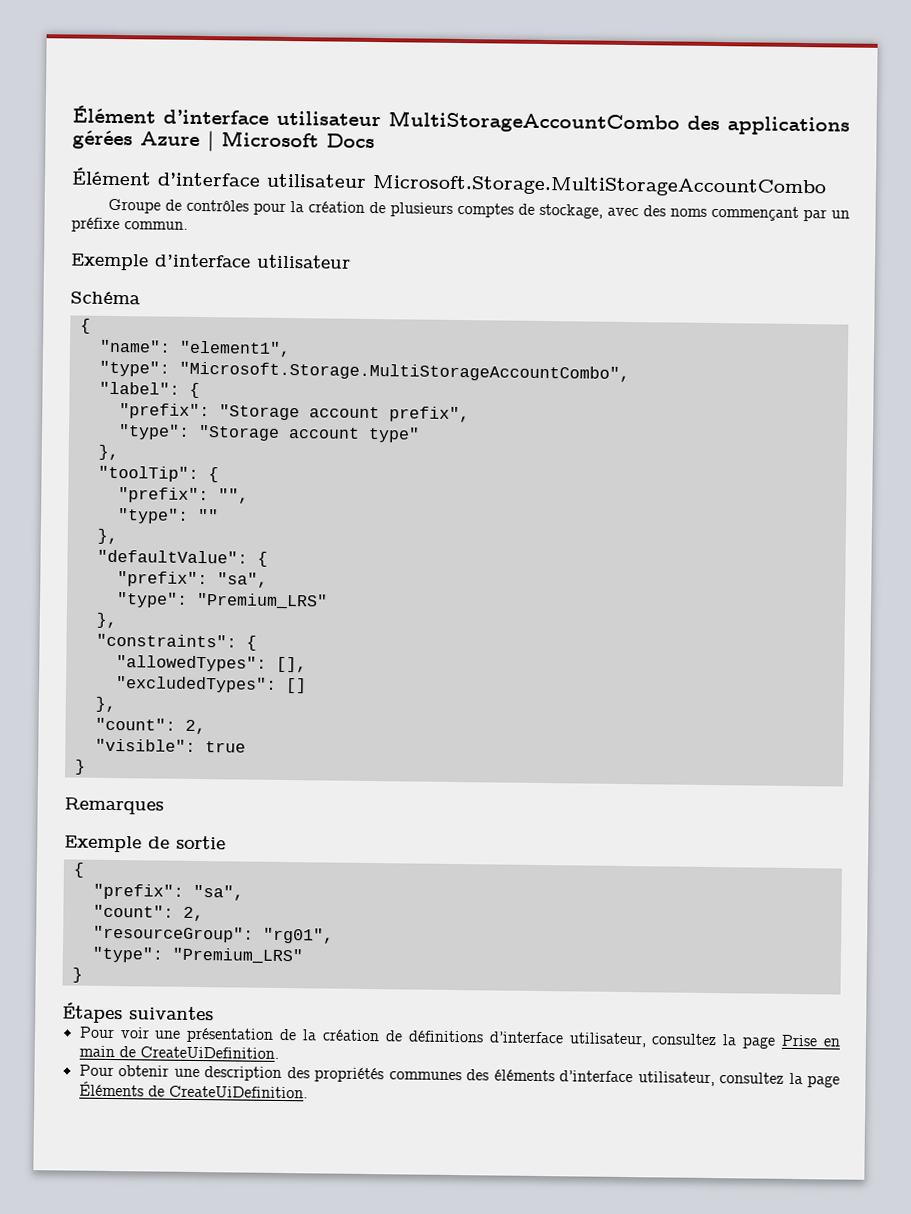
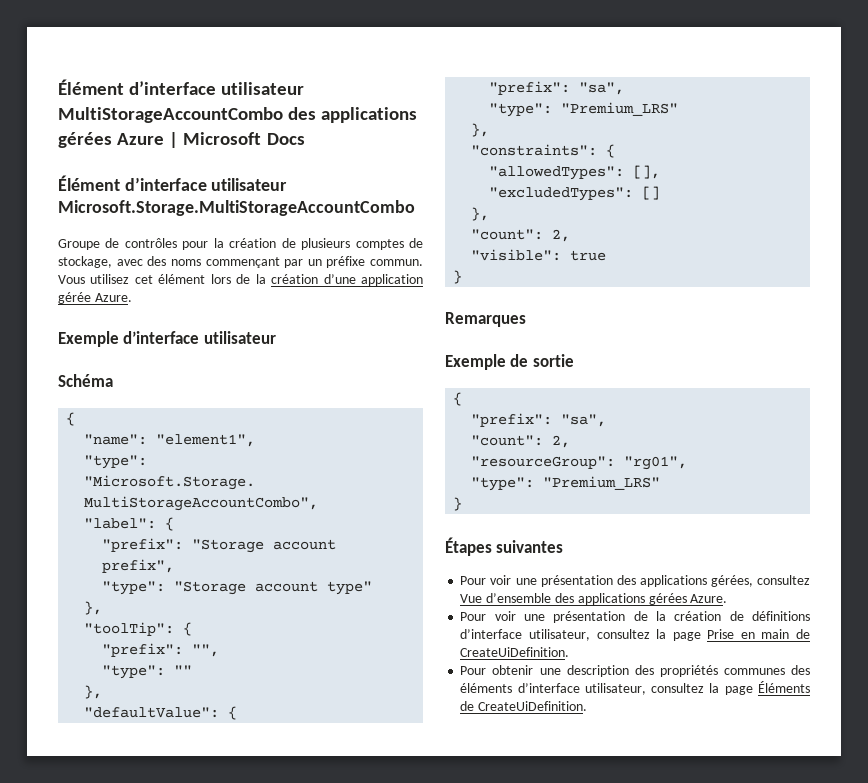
+ Vous utilisez cet élément lors de la création d’une application gérée Azure.
+ Pour voir une présentation des applications gérées, consultez Vue d’ensemble des applications gérées Azure.

